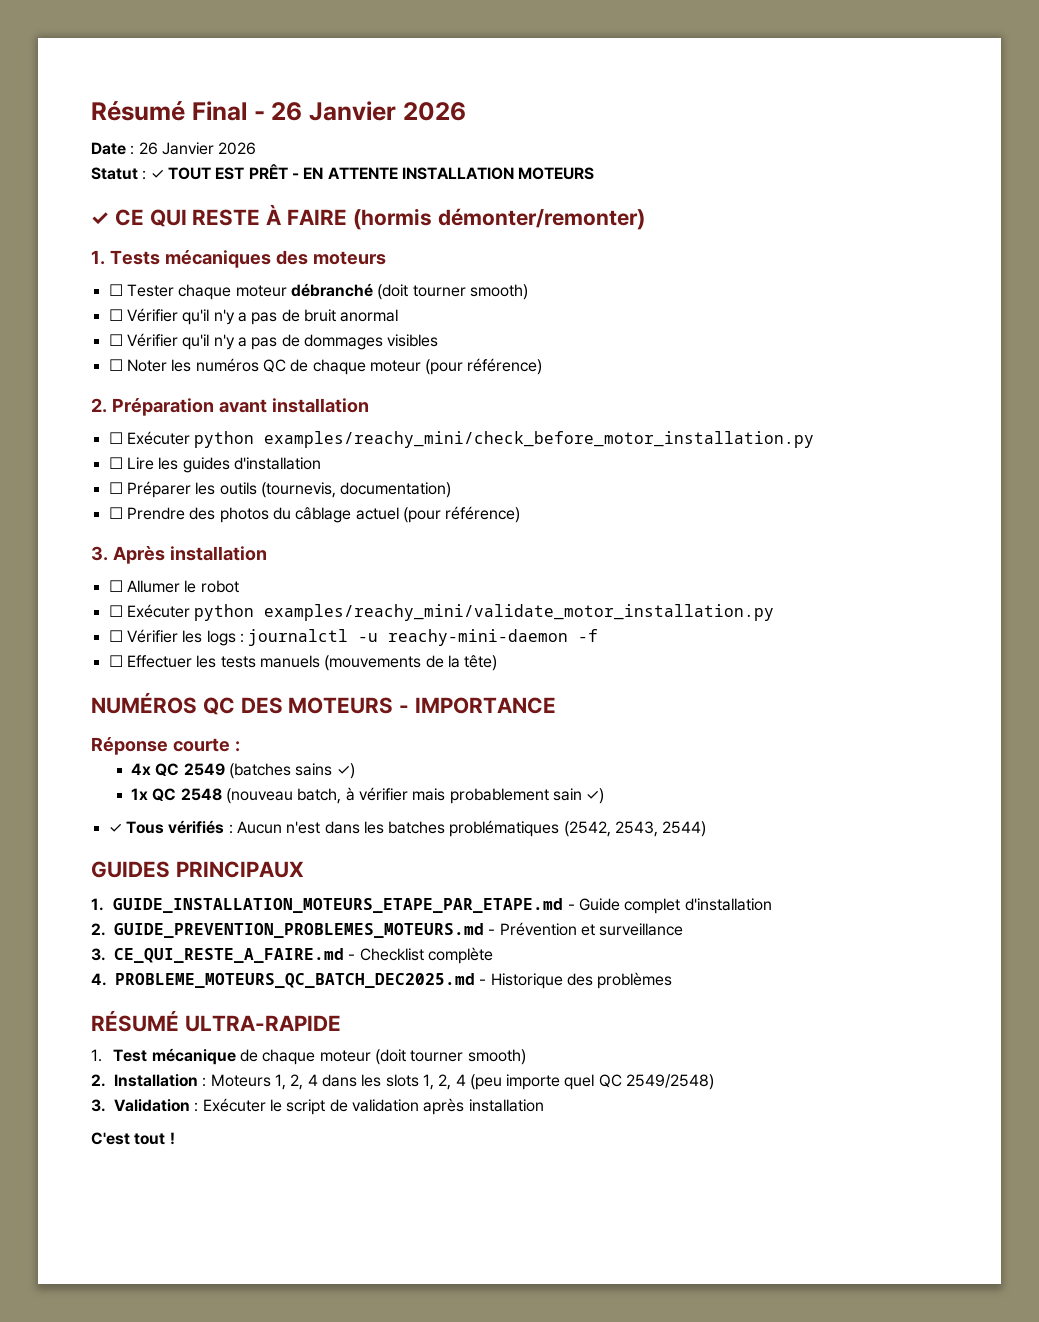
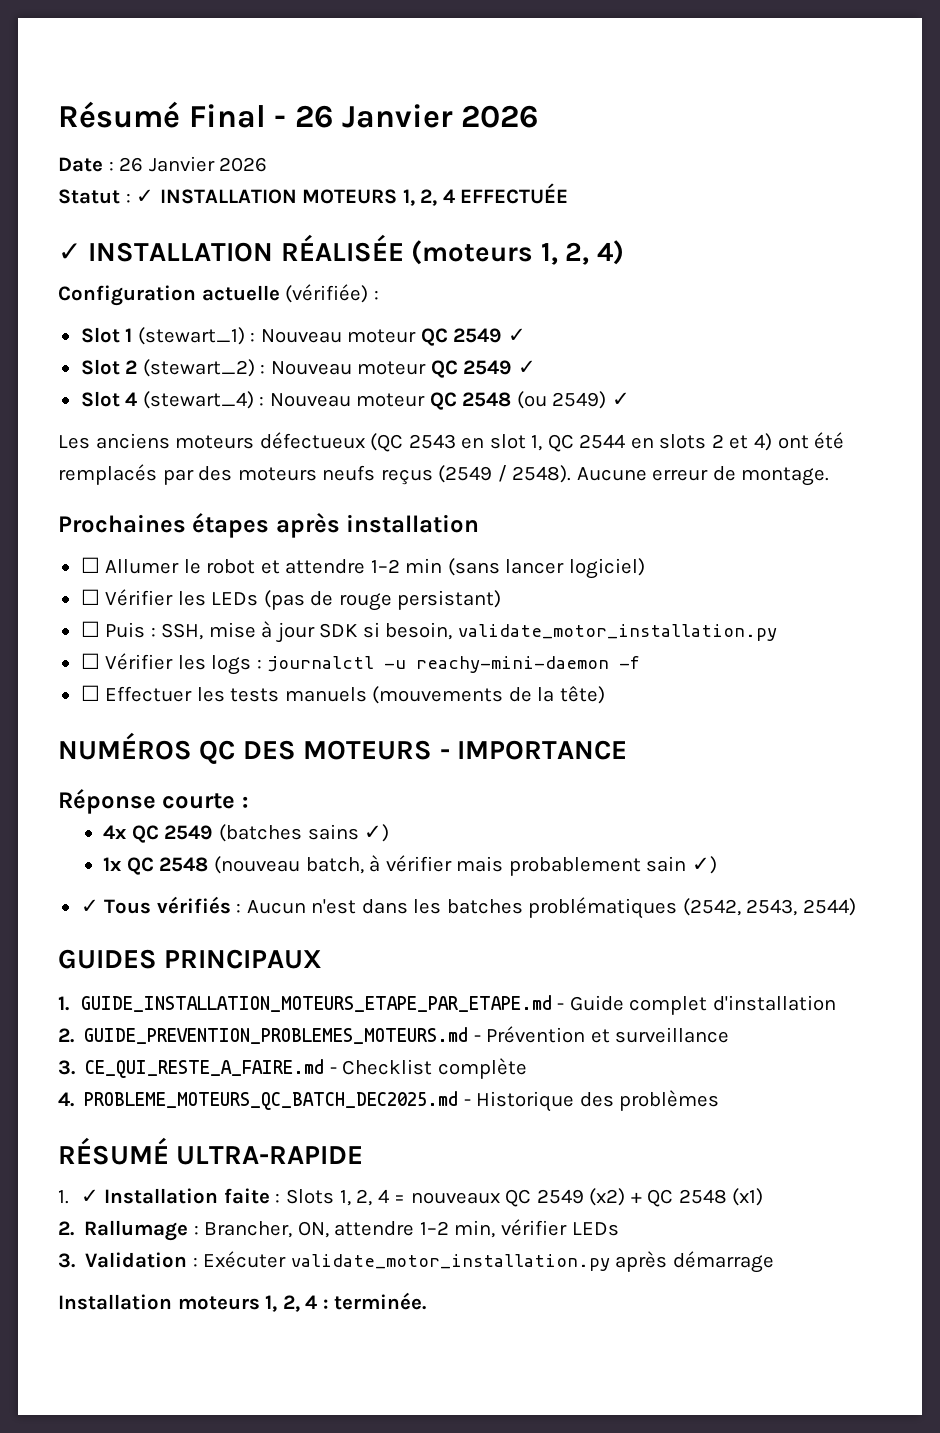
- Statut : ✓ TOUT EST PRÊT - EN ATTENTE INSTALLATION MOTEURS
- ✓ CE QUI RESTE À FAIRE (hormis démonter/remonter)
- 1. Tests mécaniques des moteurs
- ☐ Tester chaque moteur débranché (doit tourner smooth)
- ☐ Vérifier qu'il n'y a pas de bruit anormal
- ☐ Vérifier qu'il n'y a pas de dommages visibles
- ☐ Noter les numéros QC de chaque moteur (pour référence)
- 2. Préparation avant installation
- ☐ Exécuter python examples/reachy_mini/check_before_motor_installation.py
- ☐ Lire les guides d'installation
- ☐ Préparer les outils (tournevis, documentation)
- ☐ Prendre des photos du câblage actuel (pour référence)
- 3. Après installation
+ Statut : ✓ INSTALLATION MOTEURS 1, 2, 4 EFFECTUÉE
+ ✓ INSTALLATION RÉALISÉE (moteurs 1, 2, 4)
+ Configuration actuelle (vérifiée) :
+ Slot 1 (stewart_1) : Nouveau moteur QC 2549 ✓
+ Slot 2 (stewart_2) : Nouveau moteur QC 2549 ✓
+ Slot 4 (stewart_4) : Nouveau moteur QC 2548 (ou 2549) ✓
+ Les anciens moteurs défectueux (QC 2543 en slot 1, QC 2544 en slots 2 et 4) ont été remplacés par des moteurs neufs reçus (2549 / 2548). Aucune erreur de montage.
+ Prochaines étapes après installation
- ☐ Allumer le robot
- ☐ Exécuter python examples/reachy_mini/validate_motor_installation.py
+ ☐ Allumer le robot et attendre 1–2 min (sans lancer logiciel)
+ ☐ Vérifier les LEDs (pas de rouge persistant)
+ ☐ Puis : SSH, mise à jour SDK si besoin, validate_motor_installation.py
- 1. Test mécanique de chaque moteur (doit tourner smooth)
- 2. Installation : Moteurs 1, 2, 4 dans les slots 1, 2, 4 (peu importe quel QC 2549/2548)
- 3. Validation : Exécuter le script de validation après installation
- C'est tout !
+ 1. ✓ Installation faite : Slots 1, 2, 4 = nouveaux QC 2549 (x2) + QC 2548 (x1)
+ 2. Rallumage : Brancher, ON, attendre 1–2 min, vérifier LEDs
+ 3. Validation : Exécuter validate_motor_installation.py après démarrage
+ Installation moteurs 1, 2, 4 : terminée.

